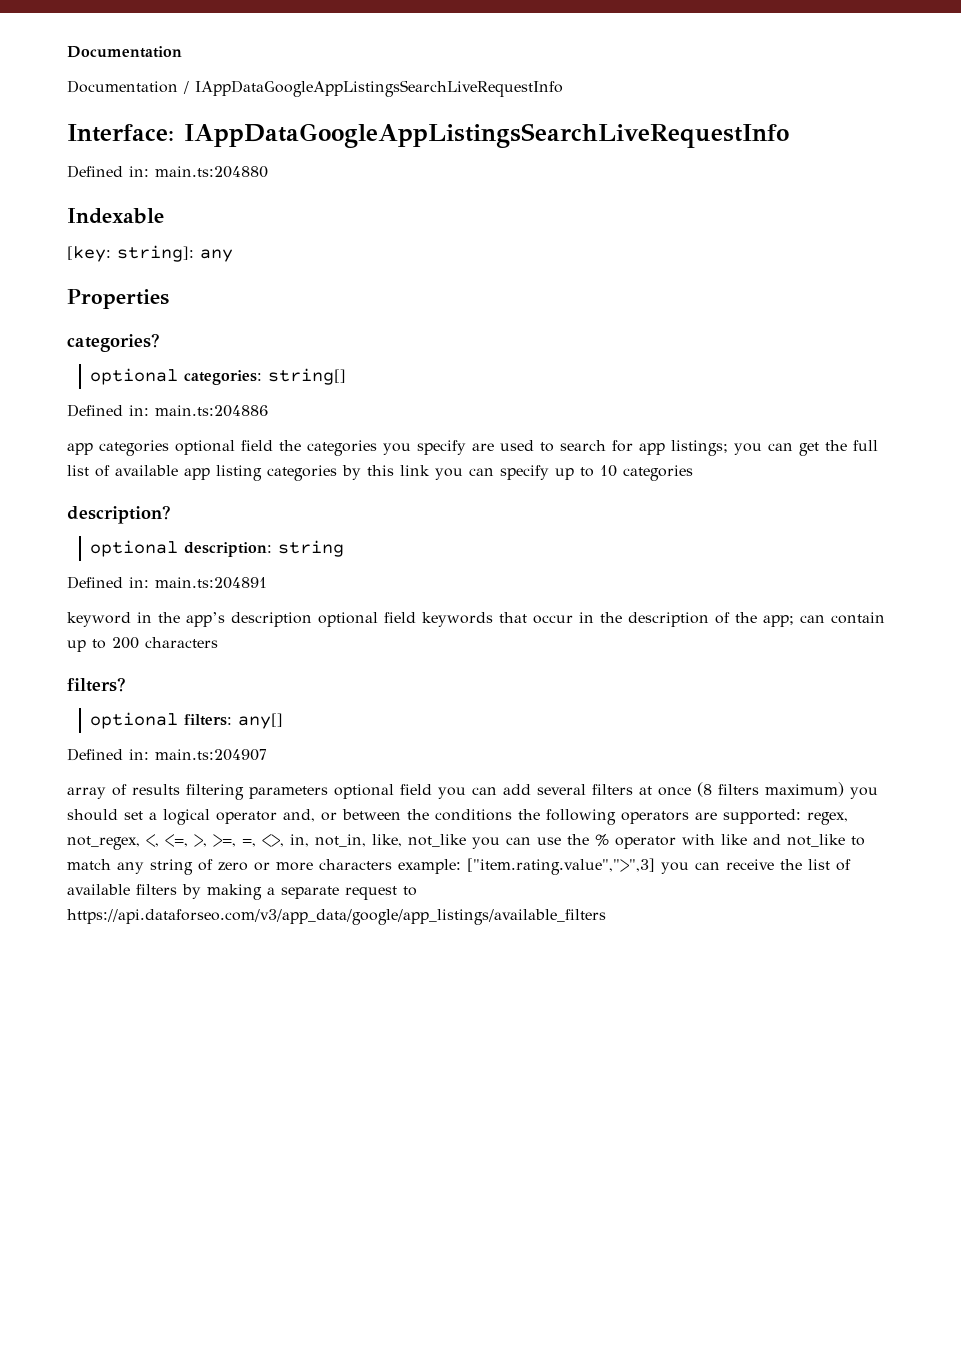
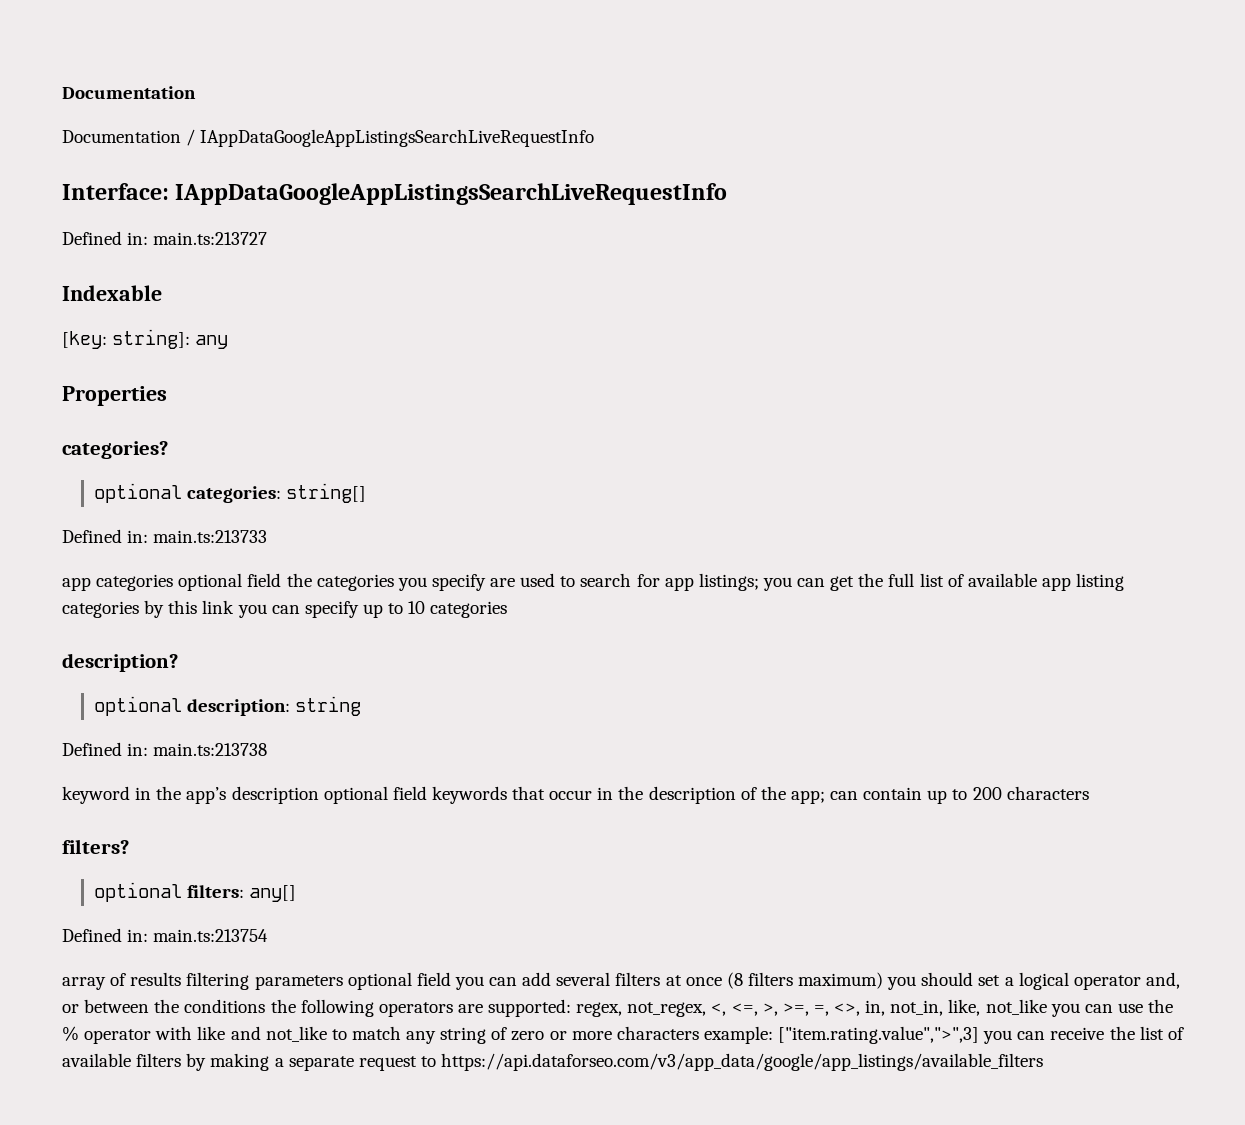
- Defined in: main.ts:204880
+ Defined in: main.ts:213727
- Defined in: main.ts:204886
+ Defined in: main.ts:213733
- Defined in: main.ts:204891
+ Defined in: main.ts:213738
- Defined in: main.ts:204907
+ Defined in: main.ts:213754

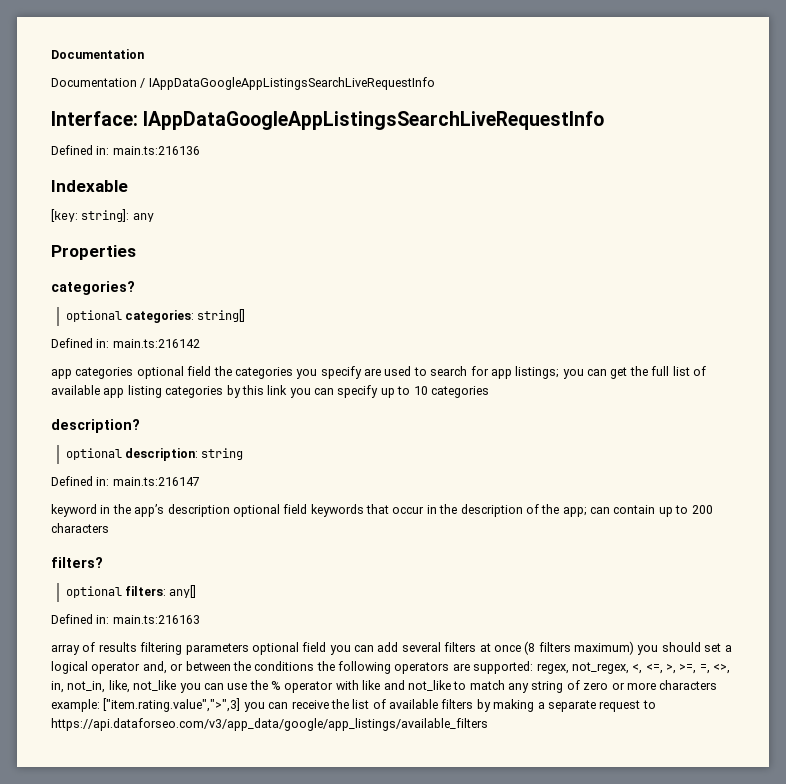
- Defined in: main.ts:213727
+ Defined in: main.ts:216136
- Defined in: main.ts:213733
+ Defined in: main.ts:216142
- Defined in: main.ts:213738
+ Defined in: main.ts:216147
- Defined in: main.ts:213754
+ Defined in: main.ts:216163

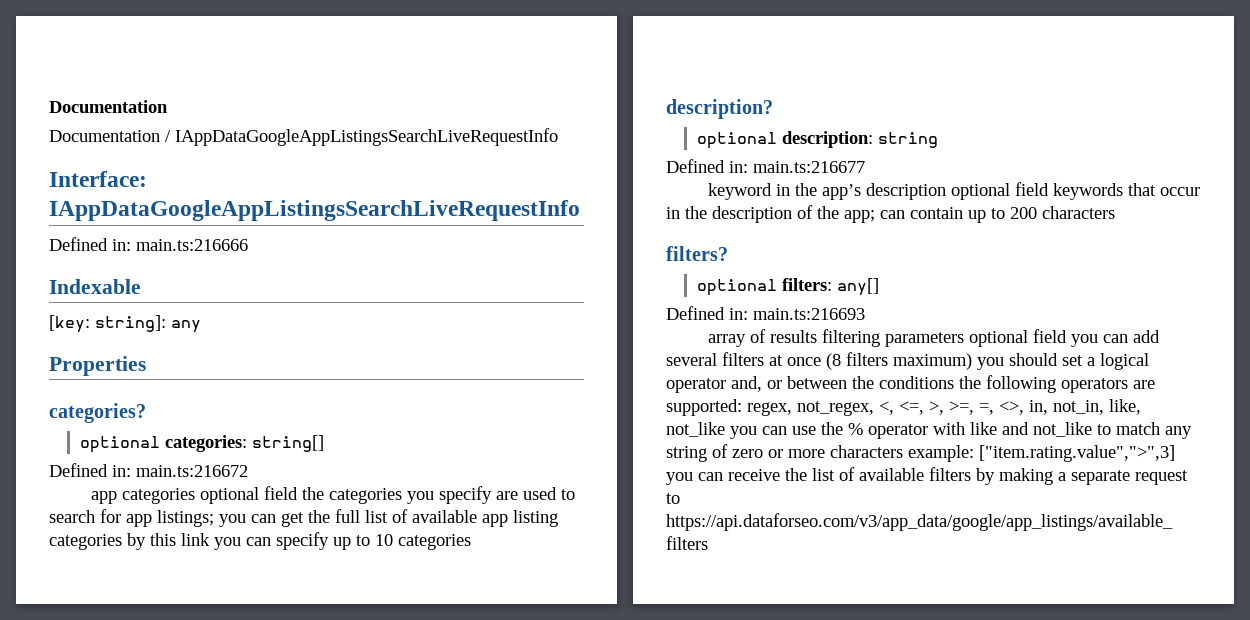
- Defined in: main.ts:216136
+ Defined in: main.ts:216666
- Defined in: main.ts:216142
+ Defined in: main.ts:216672
- Defined in: main.ts:216147
+ Defined in: main.ts:216677
- Defined in: main.ts:216163
+ Defined in: main.ts:216693

